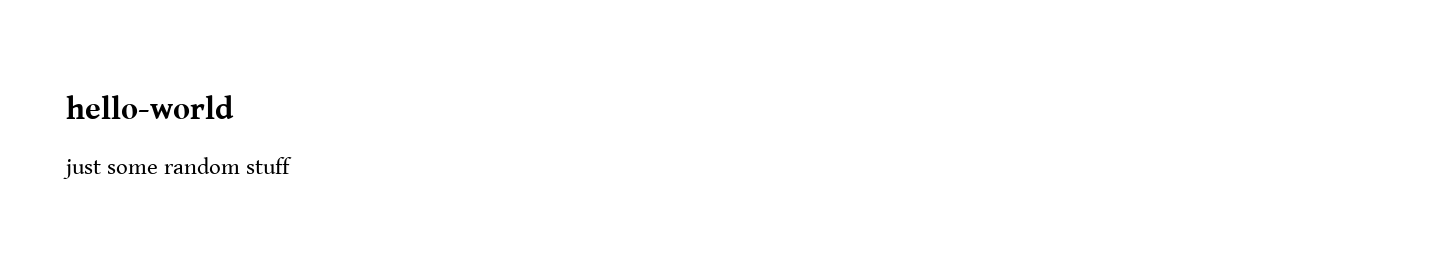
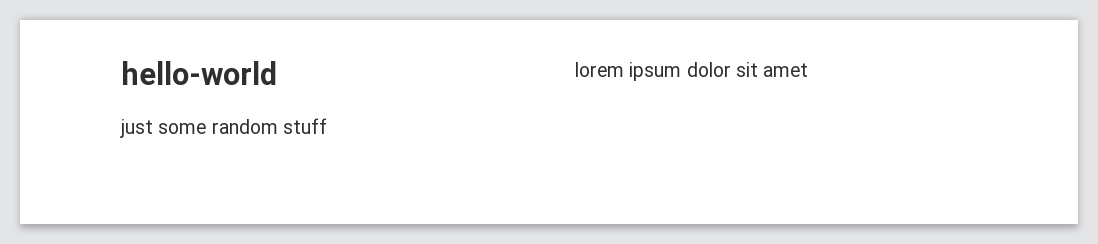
+ lorem ipsum dolor sit amet

